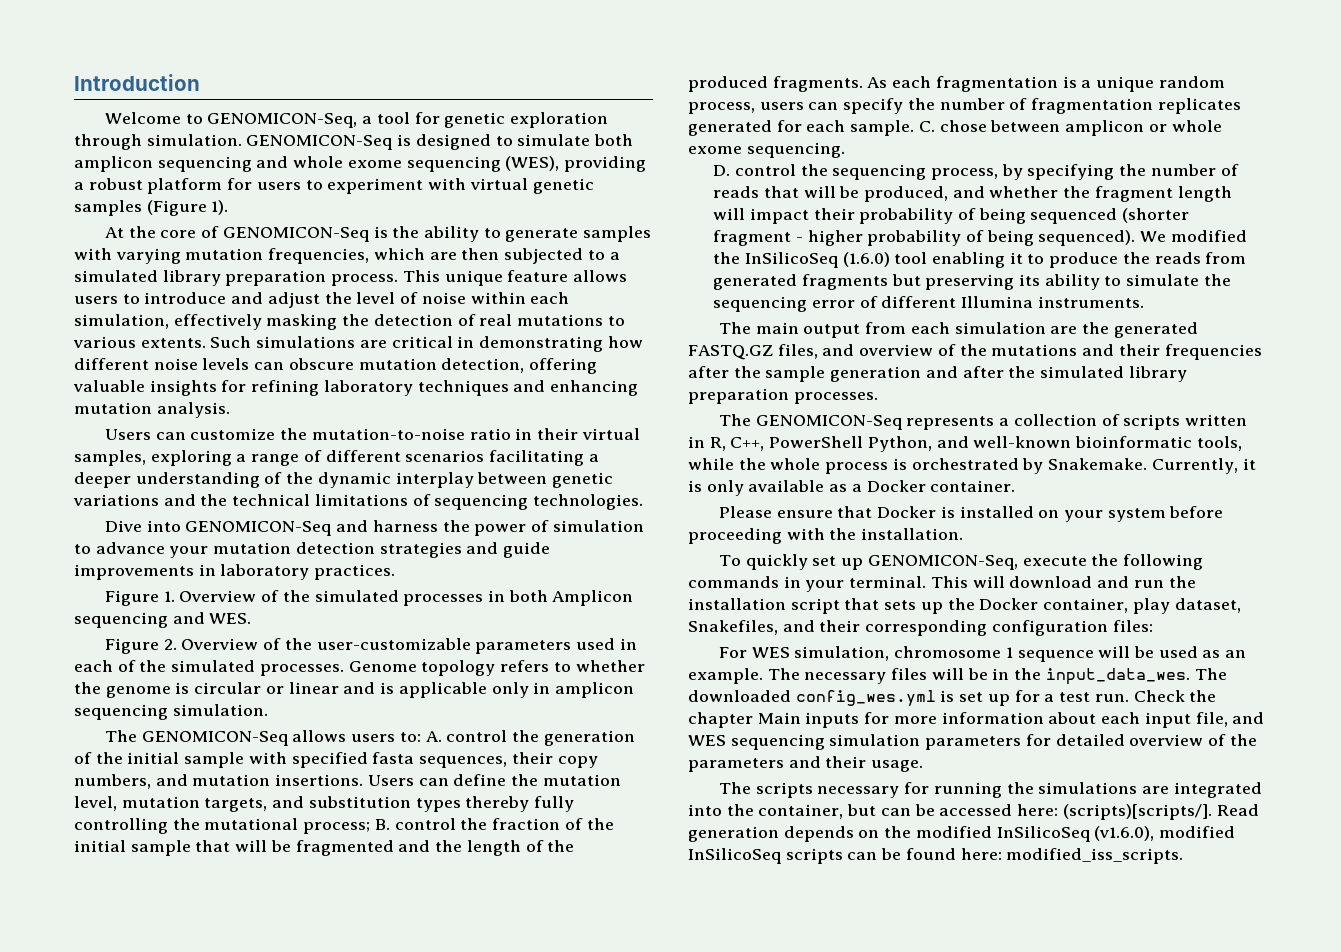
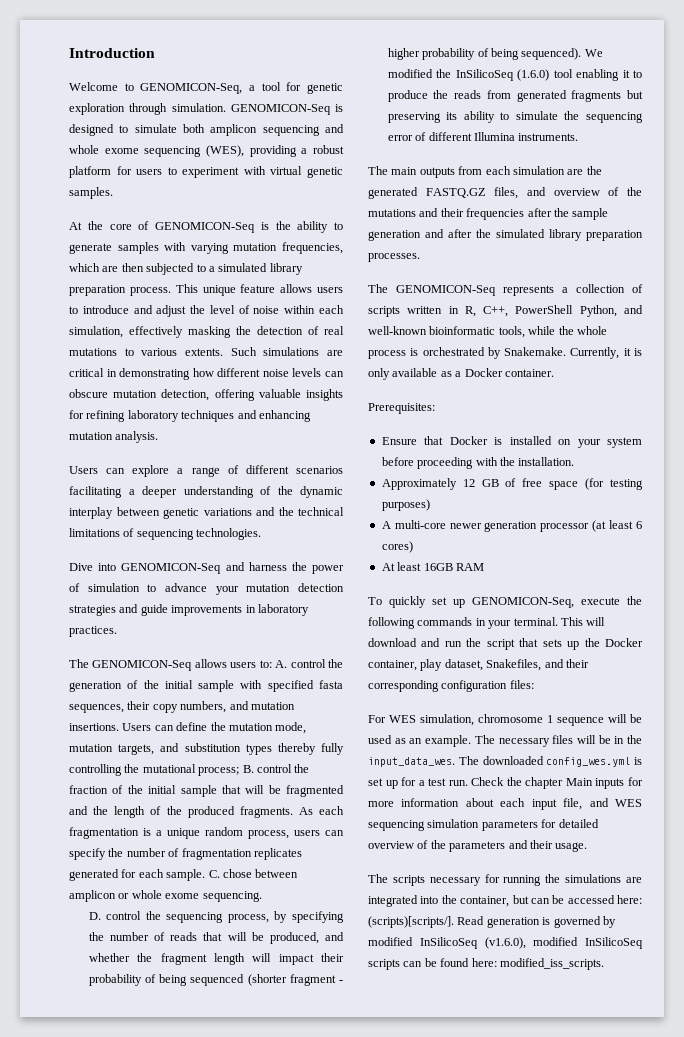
- GENOMICON-Seq is designed to simulate both amplicon sequencing and whole exome sequencing (WES), providing a robust platform for users to experiment with virtual genetic samples (Figure 1).
+ GENOMICON-Seq is designed to simulate both amplicon sequencing and whole exome sequencing (WES), providing a robust platform for users to experiment with virtual genetic samples.
- Users can customize the mutation-to-noise ratio in their virtual samples, exploring a range of different scenarios facilitating a deeper understanding of the dynamic interplay between genetic variations and the technical limitations of sequencing technologies.
+ Users can explore a range of different scenarios facilitating a deeper understanding of the dynamic interplay between genetic variations and the technical limitations of sequencing technologies.
- Figure 1. Overview of the simulated processes in both Amplicon sequencing and WES.
- Figure 2. Overview of the user-customizable parameters used in each of the simulated processes. Genome topology refers to whether the genome is circular or linear and is applicable only in amplicon sequencing simulation.
- Users can define the mutation level, mutation targets, and substitution types thereby fully controlling the mutational process; B. control the fraction of the initial sample that will be fragmented and the length of the produced fragments.
+ Users can define the mutation mode, mutation targets, and substitution types thereby fully controlling the mutational process; B. control the fraction of the initial sample that will be fragmented and the length of the produced fragments.
- The main output from each simulation are the generated FASTQ.GZ files, and overview of the mutations and their frequencies after the sample generation and after the simulated library preparation processes.
+ The main outputs from each simulation are the generated FASTQ.GZ files, and overview of the mutations and their frequencies after the sample generation and after the simulated library preparation processes.
- Please ensure that Docker is installed on your system before proceeding with the installation.
+ Prerequisites:
+ Ensure that Docker is installed on your system before proceeding with the installation.
+ Approximately 12 GB of free space (for testing purposes)
+ A multi-core newer generation processor (at least 6 cores)
+ At least 16GB RAM
- This will download and run the installation script that sets up the Docker container, play dataset, Snakefiles, and their corresponding configuration files:
+ This will download and run the script that sets up the Docker container, play dataset, Snakefiles, and their corresponding configuration files:
- Read generation depends on the modified InSilicoSeq (v1.6.0), modified InSilicoSeq scripts can be found here: modified_iss_scripts.
+ Read generation is governed by modified InSilicoSeq (v1.6.0), modified InSilicoSeq scripts can be found here: modified_iss_scripts.

